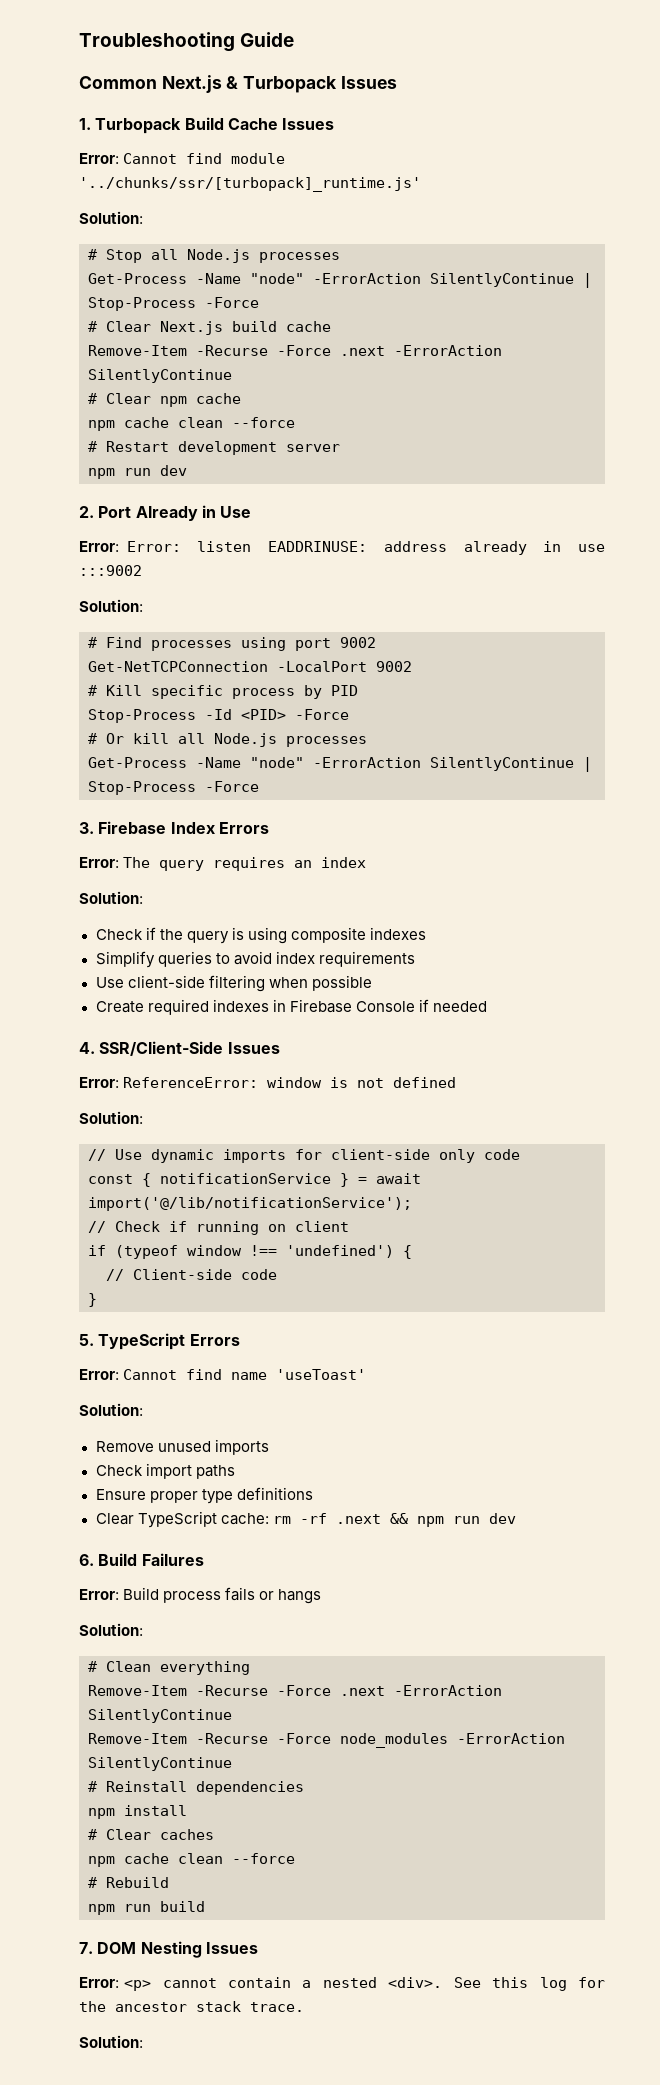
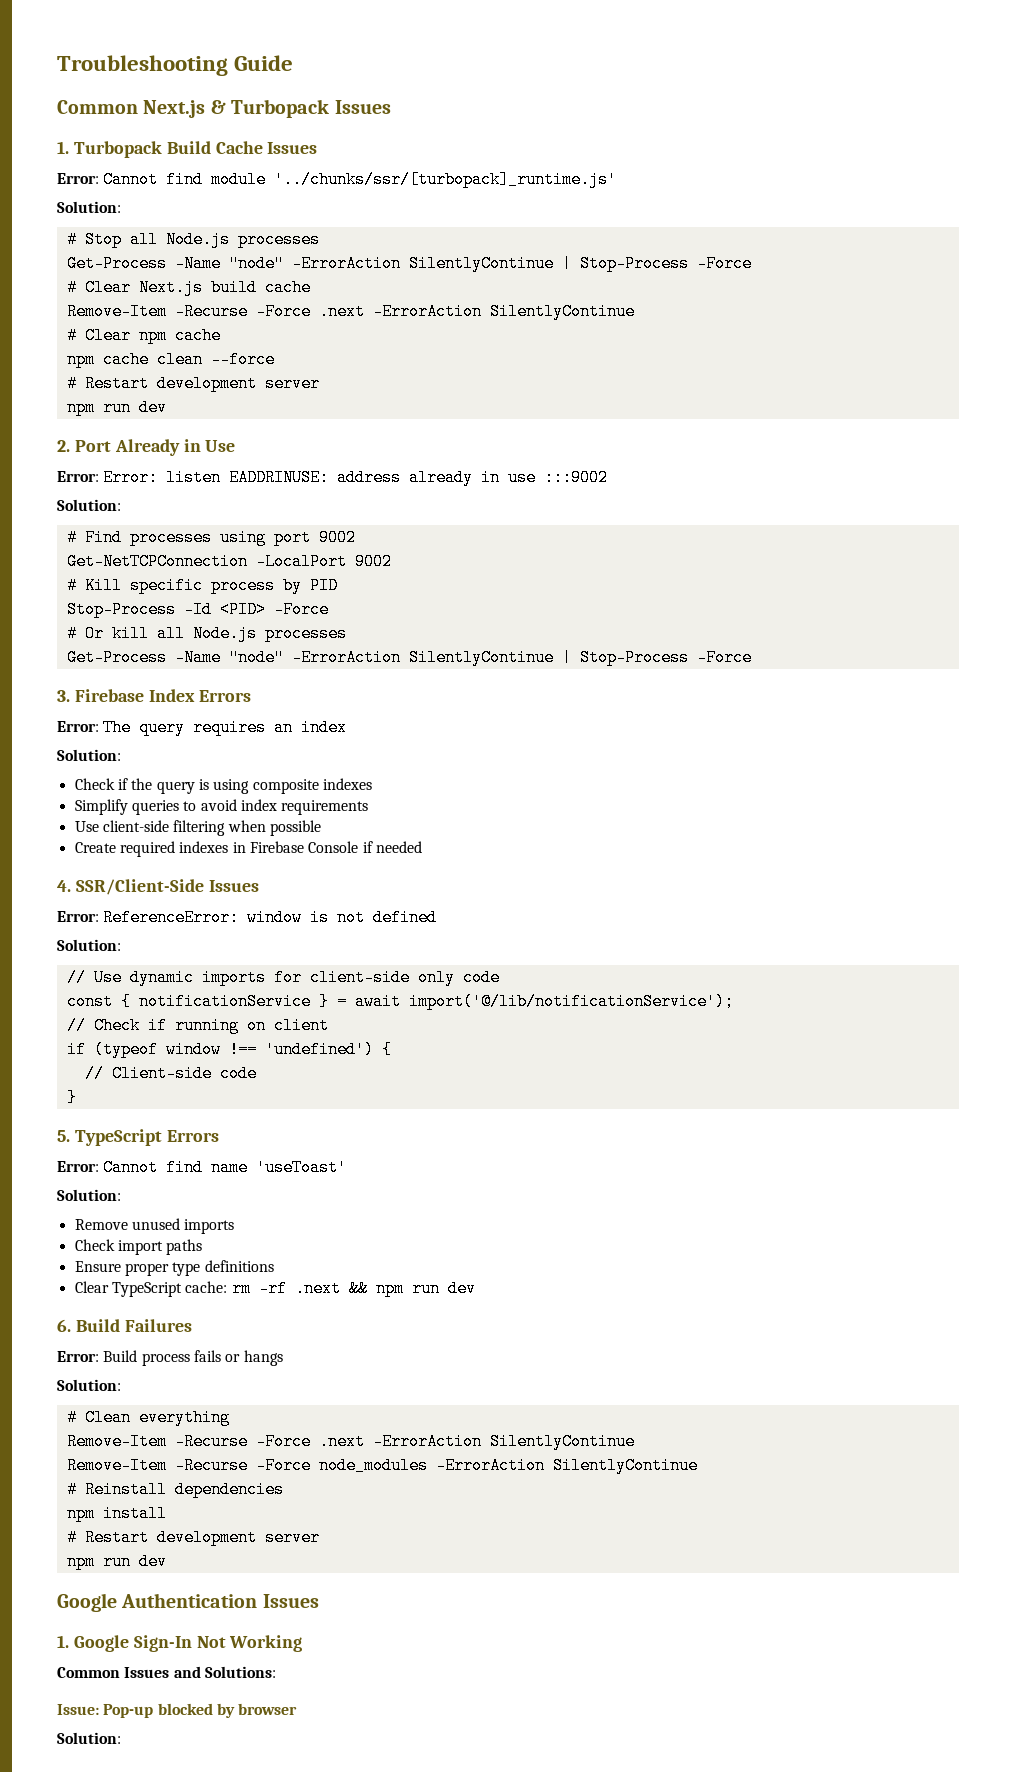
  npm install
- # Clear caches
- npm cache clean --force
- # Rebuild
- npm run build
- 7. DOM Nesting Issues
- Error: <p> cannot contain a nested <div>. See this log for the ancestor stack trace.
+ # Restart development server
+ npm run dev
+ Google Authentication Issues
+ 1. Google Sign-In Not Working
+ Common Issues and Solutions:
+ Issue: Pop-up blocked by browser

